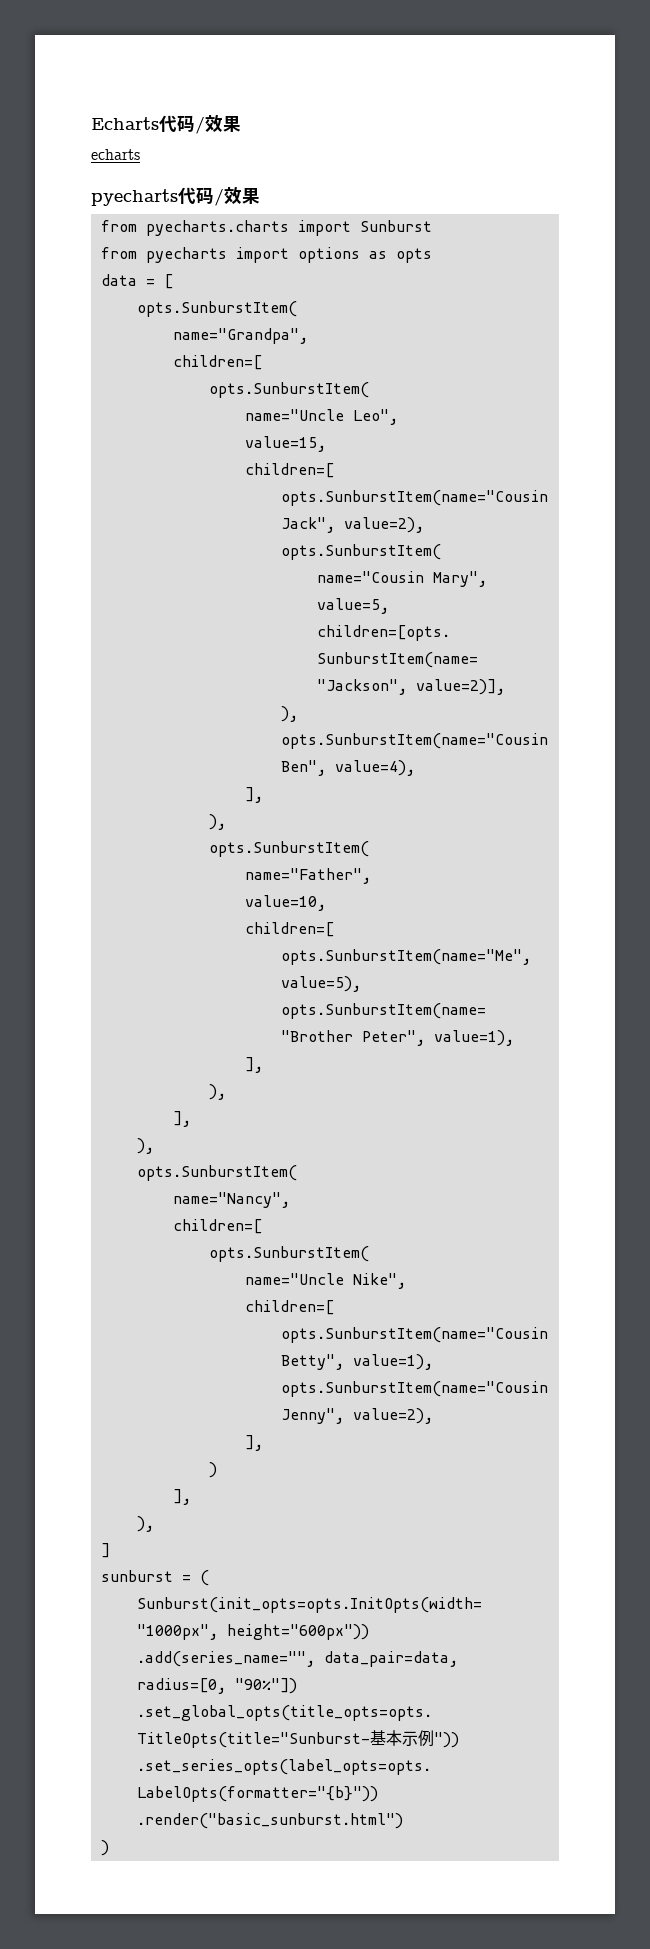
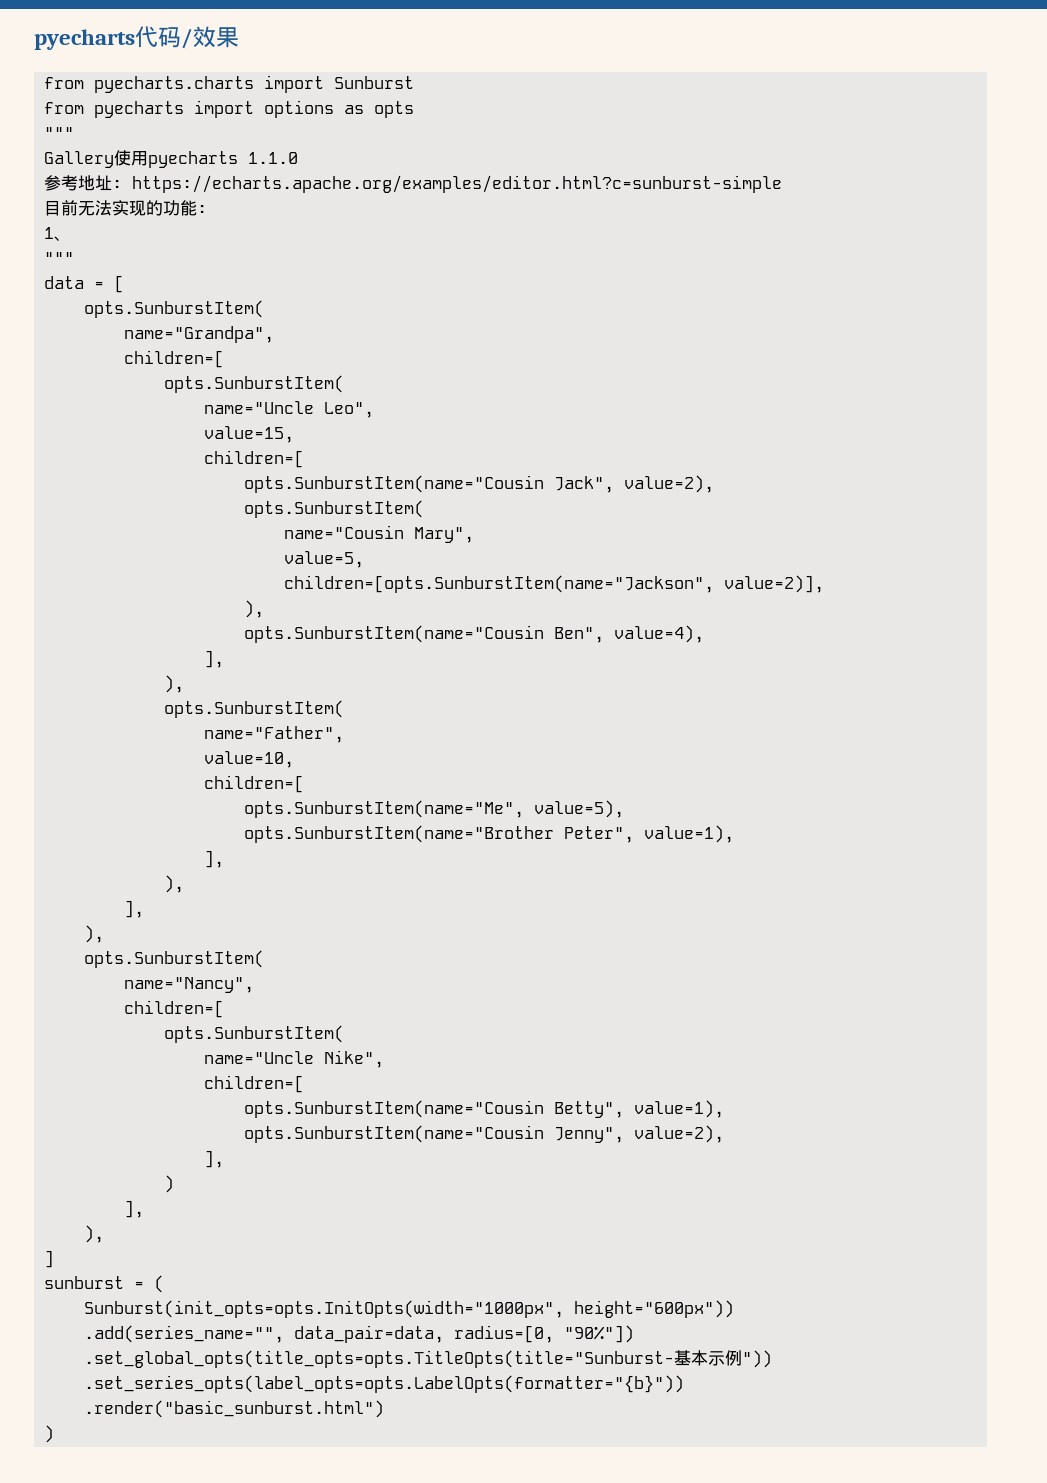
- Echarts代码/效果
- echarts
  from pyecharts import options as opts
+ """
+ Gallery使用pyecharts 1.1.0
+ 参考地址: https://echarts.apache.org/examples/editor.html?c=sunburst-simple
+ 目前无法实现的功能:
+ 1、
+ """

